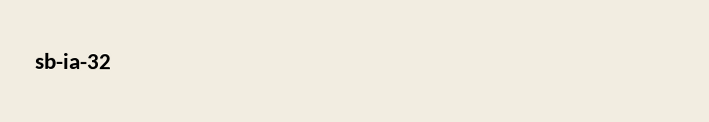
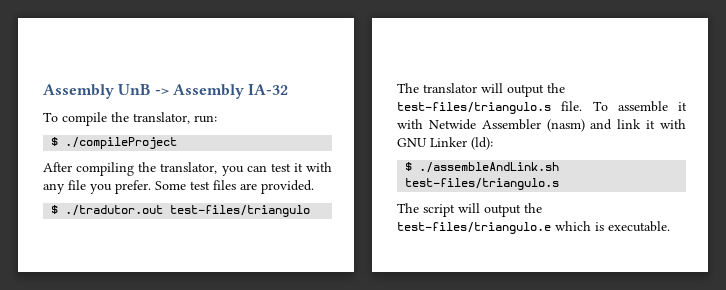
- sb-ia-32
+ Assembly UnB -> Assembly IA-32
+ To compile the translator, run:
+ $ ./compileProject
+ After compiling the translator, you can test it with any file you prefer. Some test files are provided.
+ $ ./tradutor.out test-files/triangulo
+ The translator will output the test-files/triangulo.s file. To assemble it with Netwide Assembler (nasm) and link it with GNU Linker (ld):
+ $ ./assembleAndLink.sh test-files/triangulo.s
+ The script will output the test-files/triangulo.e which is executable.

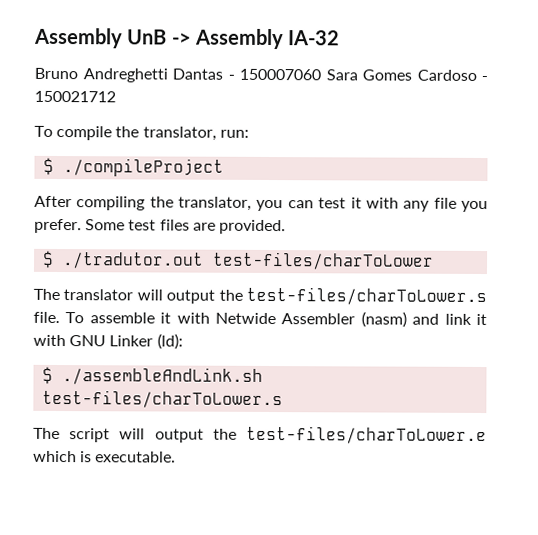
+ Bruno Andreghetti Dantas - 150007060 Sara Gomes Cardoso - 150021712
- $ ./tradutor.out test-files/triangulo
+ $ ./tradutor.out test-files/charToLower
- The translator will output the test-files/triangulo.s file.
+ The translator will output the test-files/charToLower.s file.
- $ ./assembleAndLink.sh test-files/triangulo.s
+ $ ./assembleAndLink.sh test-files/charToLower.s
- The script will output the test-files/triangulo.e which is executable.
+ The script will output the test-files/charToLower.e which is executable.

